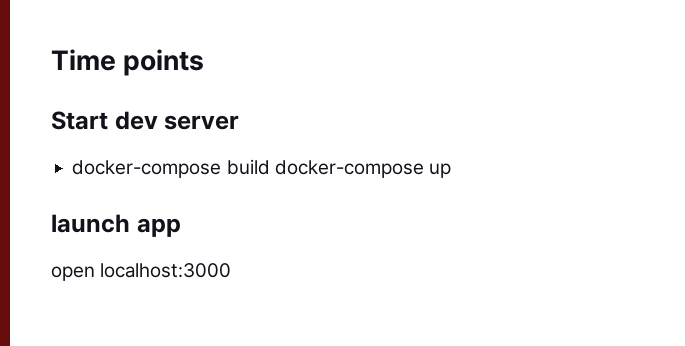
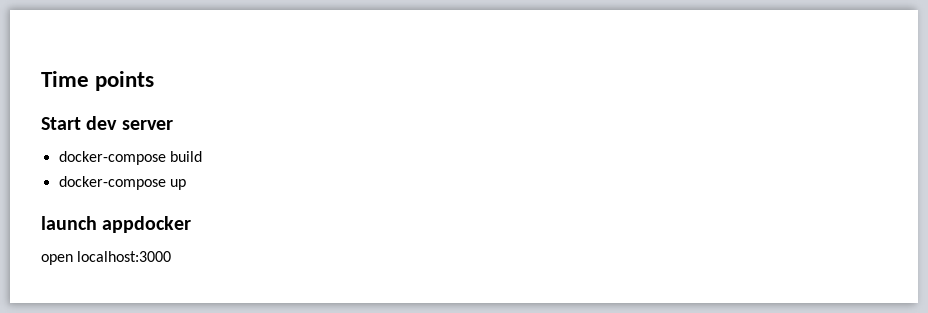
- docker-compose build docker-compose up
+ docker-compose build
+ docker-compose up
- launch app
+ launch appdocker

